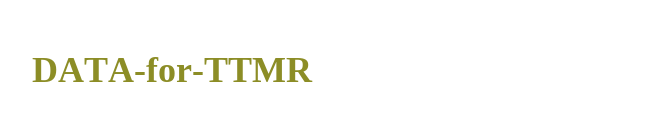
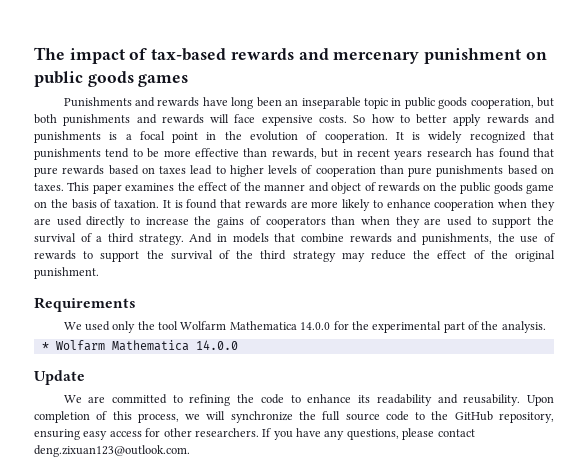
- DATA-for-TTMR
+ The impact of tax-based rewards and mercenary punishment on public goods games
+ Punishments and rewards have long been an inseparable topic in public goods cooperation, but both punishments and rewards will face expensive costs. So how to better apply rewards and punishments is a focal point in the evolution of cooperation. It is widely recognized that punishments tend to be more effective than rewards, but in recent years research has found that pure rewards based on taxes lead to higher levels of cooperation than pure punishments based on taxes. This paper examines the effect of the manner and object of rewards on the public goods game on the basis of taxation. It is found that rewards are more likely to enhance cooperation when they are used directly to increase the gains of cooperators than when they are used to support the survival of a third strategy. And in models that combine rewards and punishments, the use of rewards to support the survival of the third strategy may reduce the effect of the original punishment.
+ Requirements
+ We used only the tool Wolfarm Mathematica 14.0.0 for the experimental part of the analysis.
+ * Wolfarm Mathematica 14.0.0
+ Update
+ We are committed to refining the code to enhance its readability and reusability. Upon completion of this process, we will synchronize the full source code to the GitHub repository, ensuring easy access for other researchers. If you have any questions, please contact deng.zixuan123@outlook.com.

